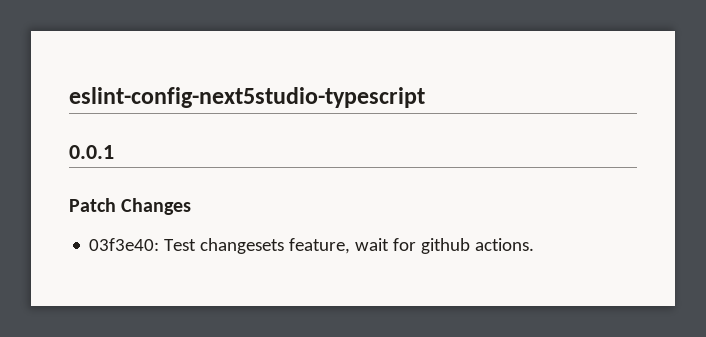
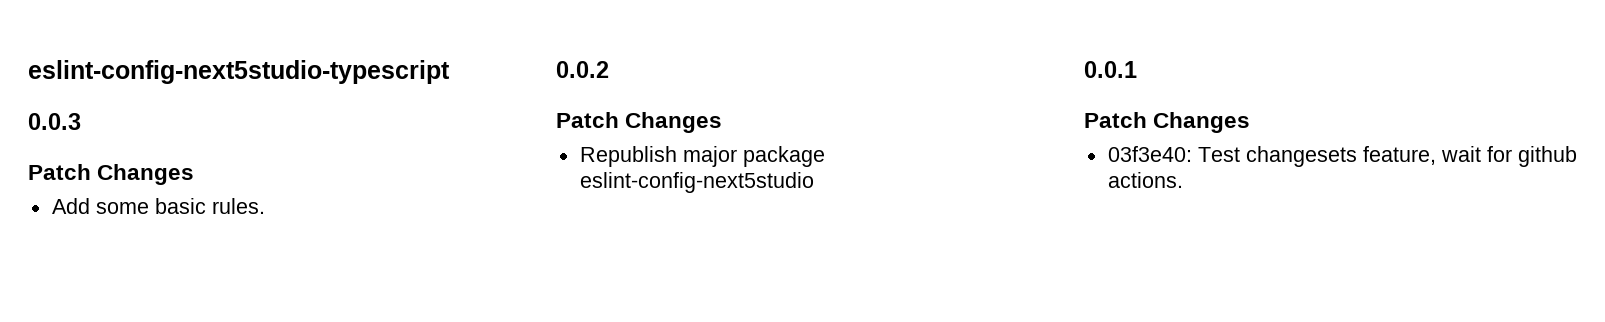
+ 0.0.3
+ Patch Changes
+ Add some basic rules.
+ 0.0.2
+ Patch Changes
+ Republish major package eslint-config-next5studio

